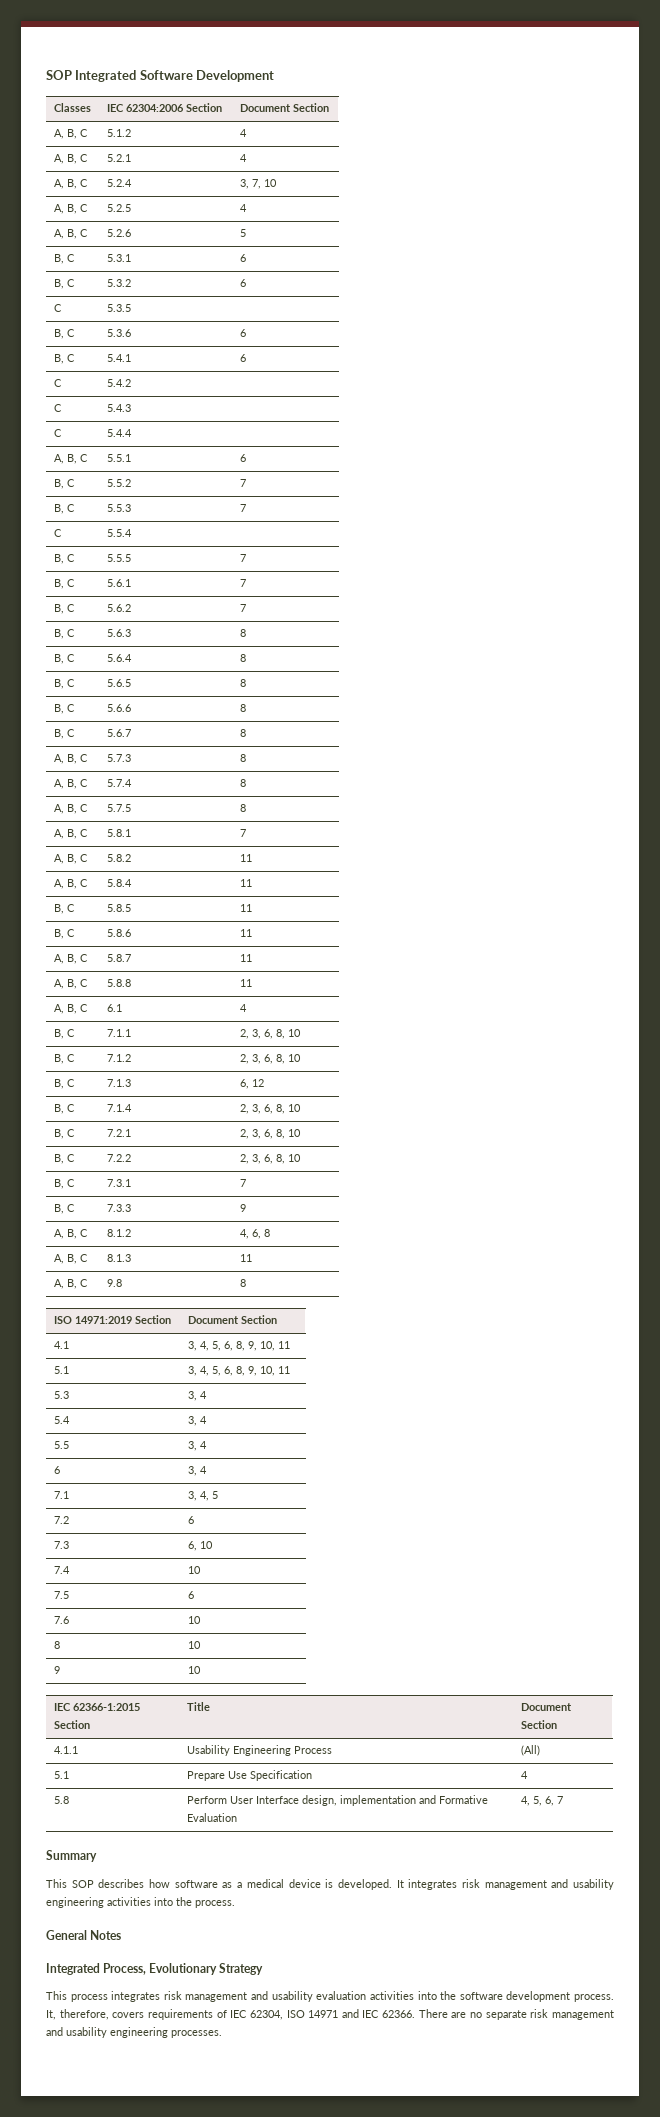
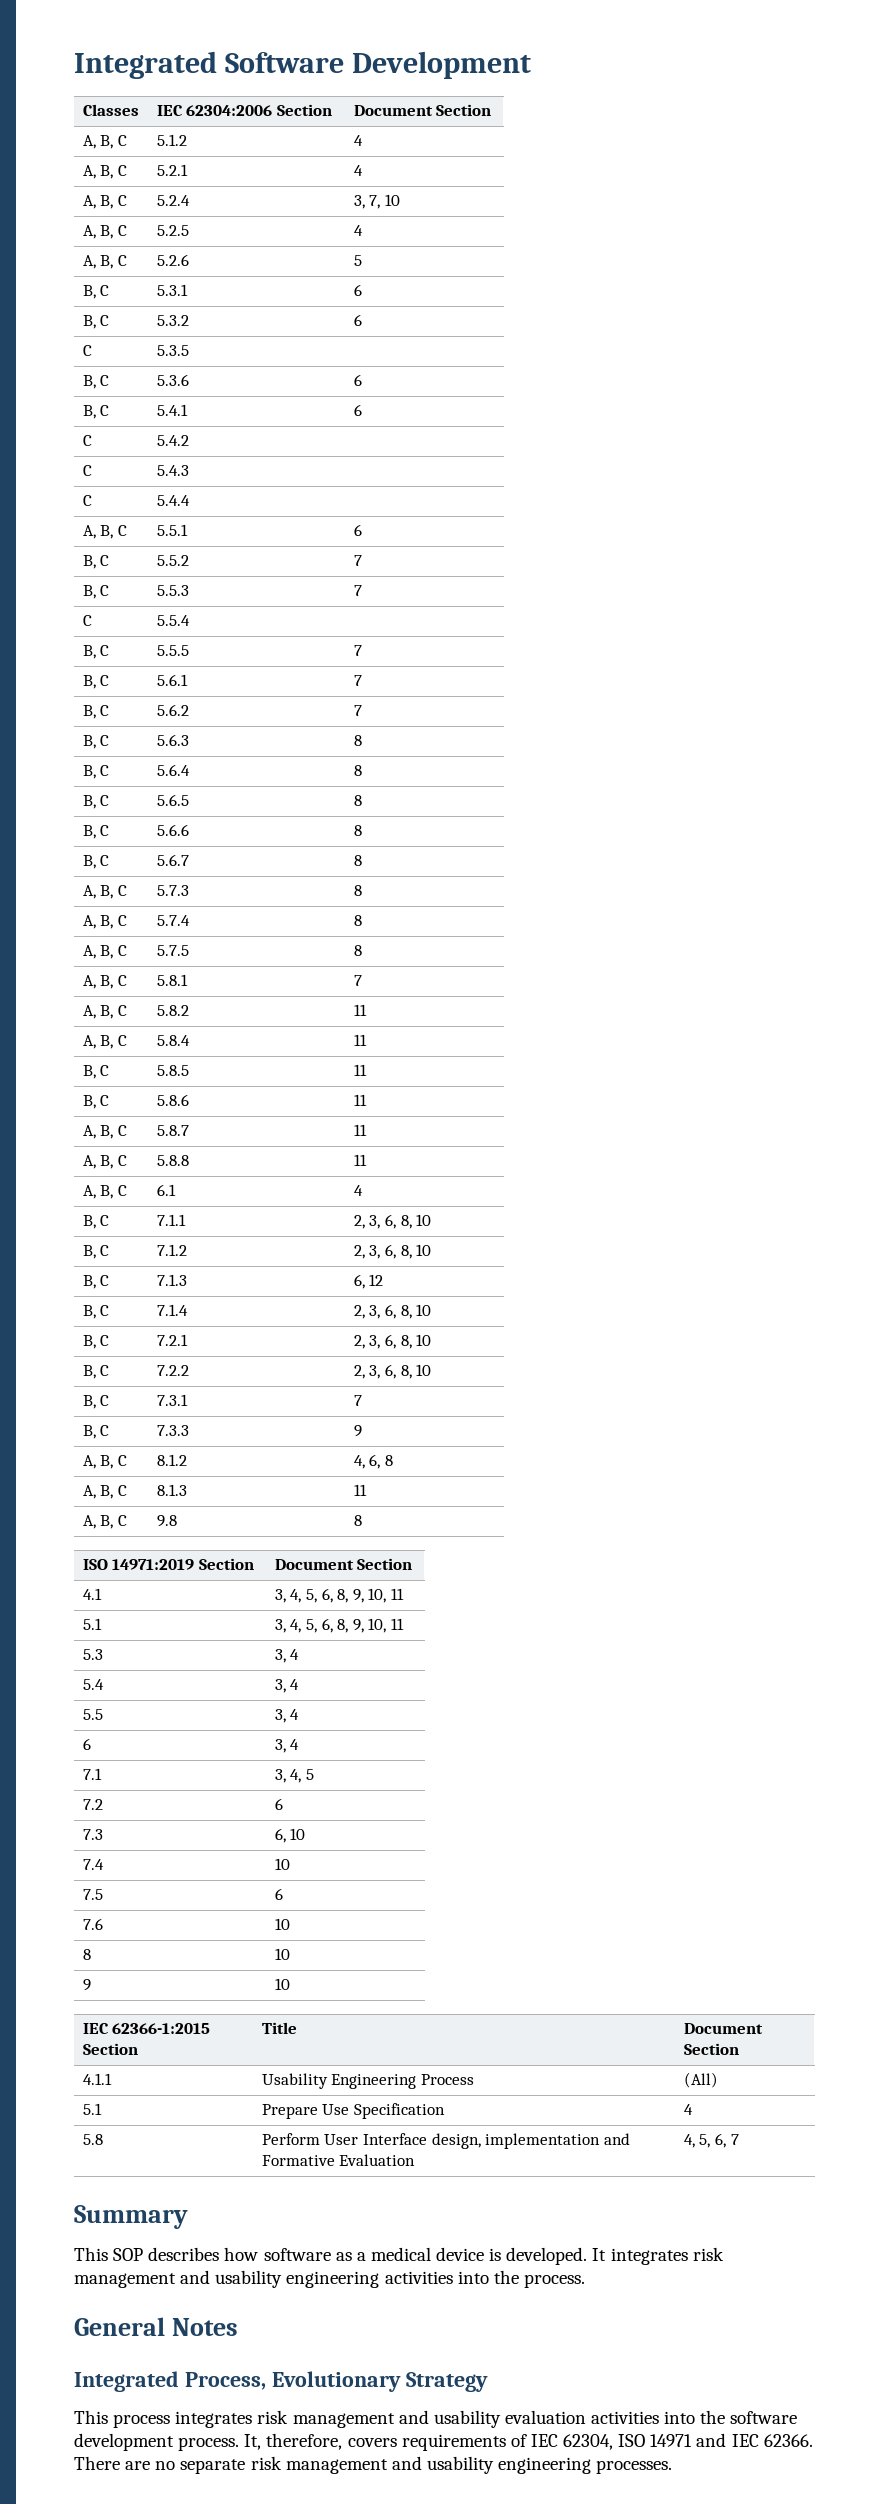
- SOP Integrated Software Development
+ Integrated Software Development

